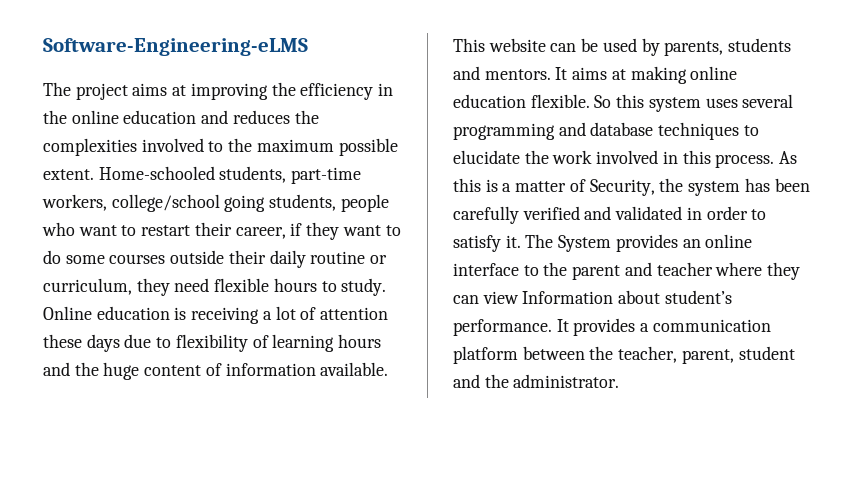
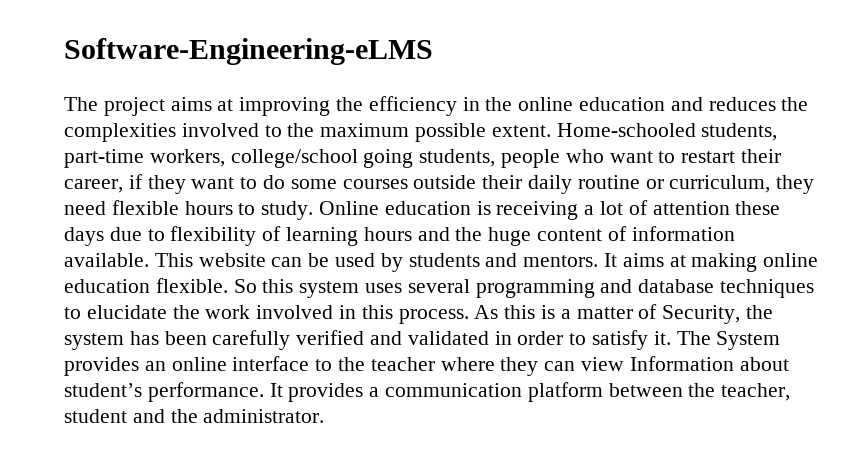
- This website can be used by parents, students and mentors.
+ This website can be used by students and mentors.
- The System provides an online interface to the parent and teacher where they can view Information about student’s performance.
+ The System provides an online interface to the teacher where they can view Information about student’s performance.
- It provides a communication platform between the teacher, parent, student and the administrator.
+ It provides a communication platform between the teacher, student and the administrator.

